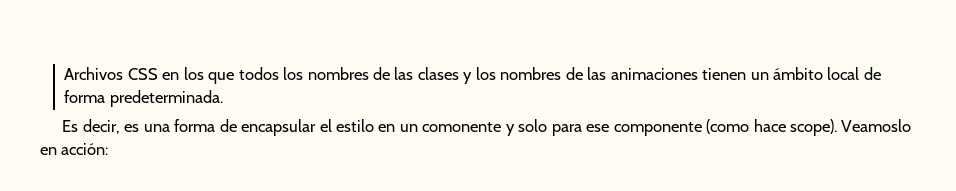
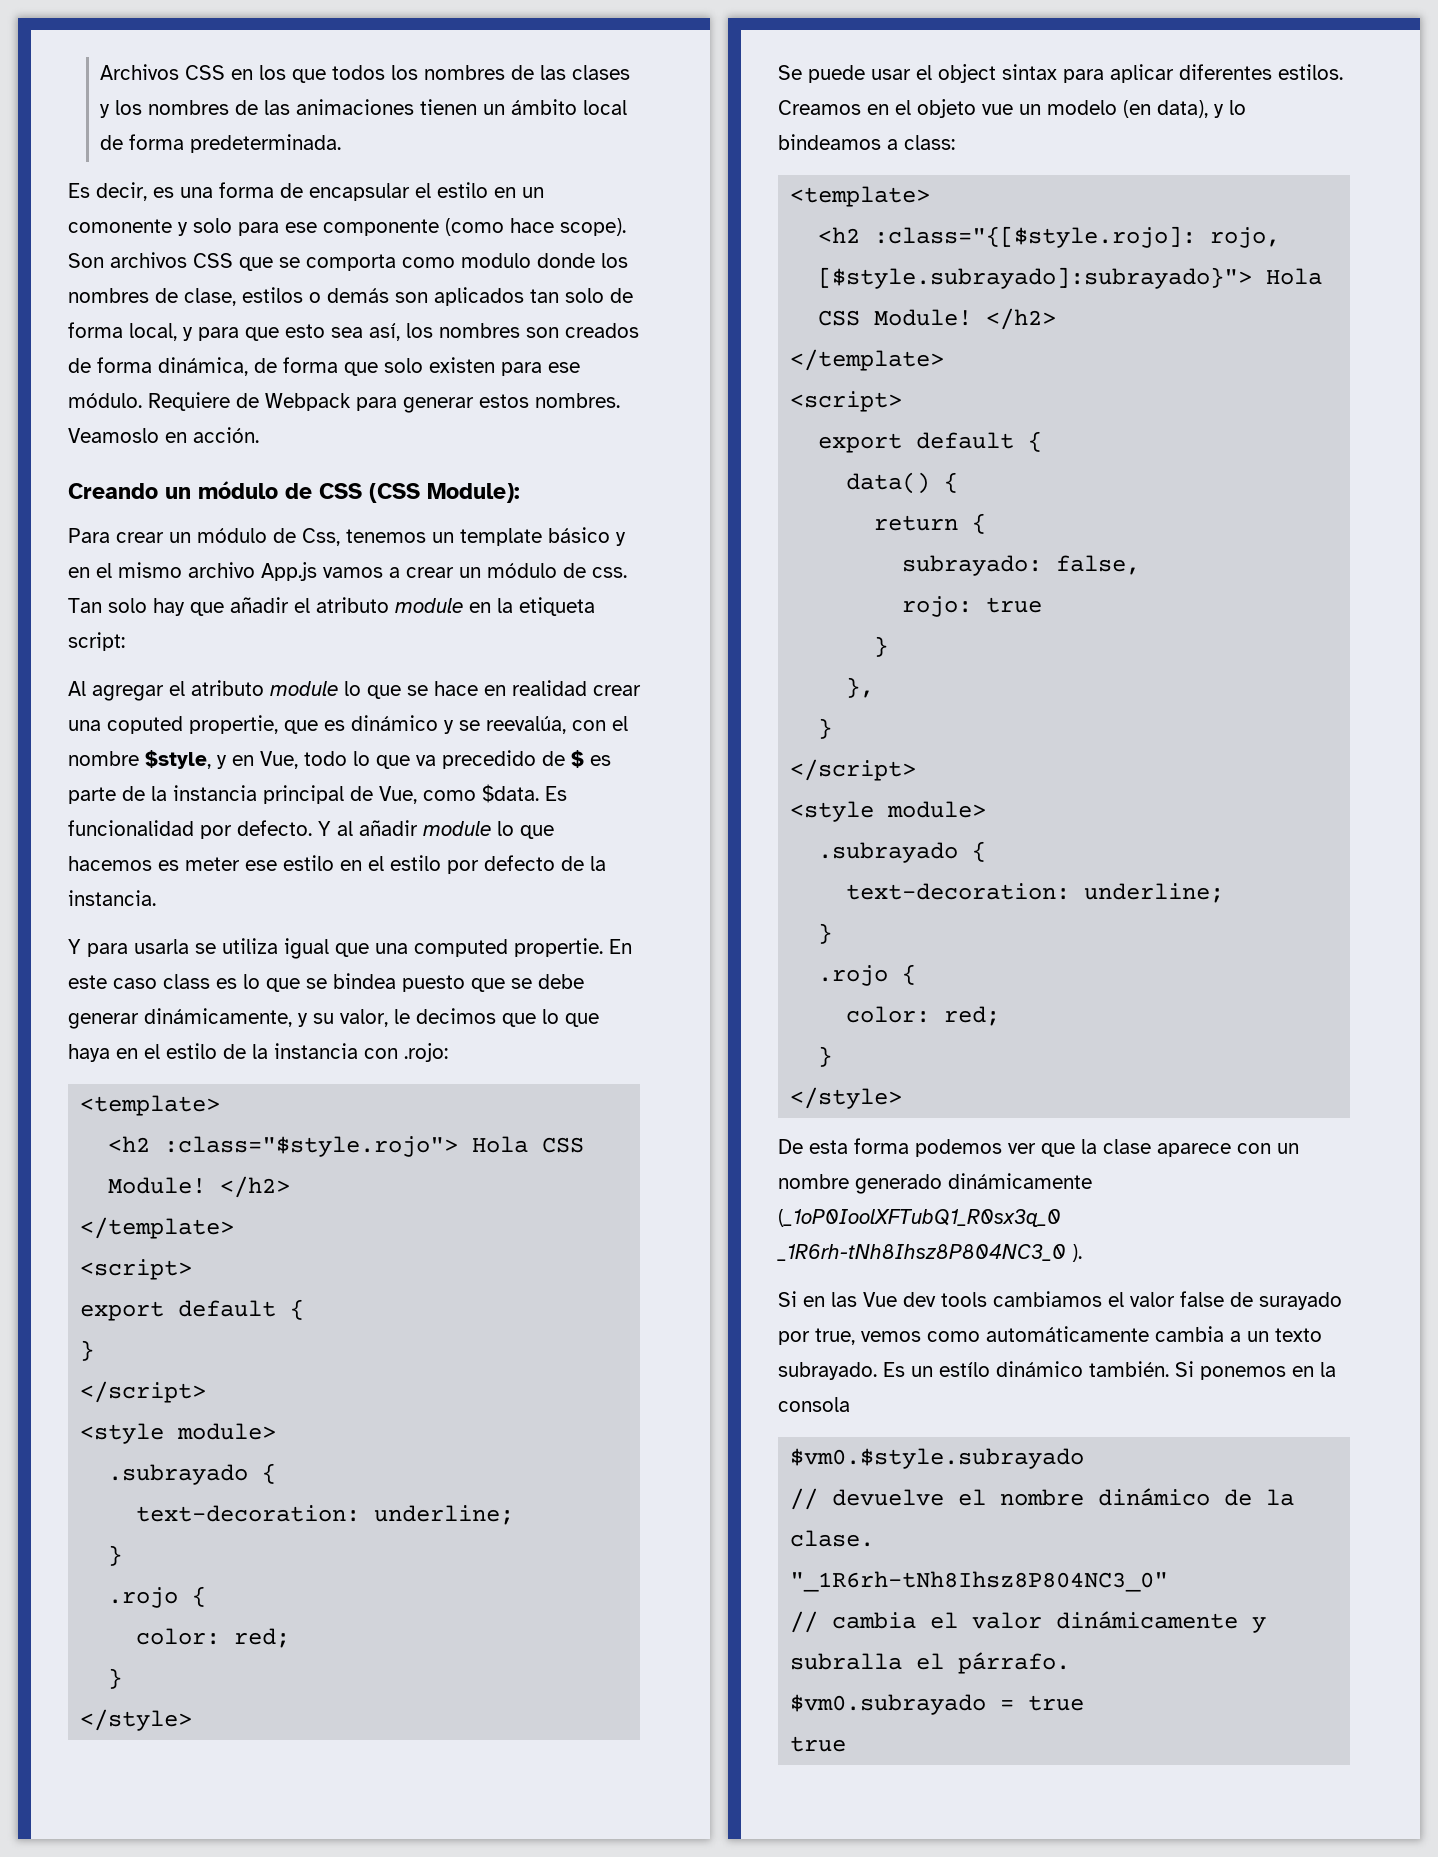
- Veamoslo en acción:
+ Son archivos CSS que se comporta como modulo donde los nombres de clase, estilos o demás son aplicados tan solo de forma local, y para que esto sea así, los nombres son creados de forma dinámica, de forma que solo existen para ese módulo. Requiere de Webpack para generar estos nombres. Veamoslo en acción.
+ Creando un módulo de CSS (CSS Module):
+ Para crear un módulo de Css, tenemos un template básico y en el mismo archivo App.js vamos a crear un módulo de css. Tan solo hay que añadir el atributo module en la etiqueta script:
+ Al agregar el atributo module lo que se hace en realidad crear una coputed propertie, que es dinámico y se reevalúa, con el nombre $style, y en Vue, todo lo que va precedido de $ es parte de la instancia principal de Vue, como $data. Es funcionalidad por defecto. Y al añadir module lo que hacemos es meter ese estilo en el estilo por defecto de la instancia.
+ Y para usarla se utiliza igual que una computed propertie. En este caso class es lo que se bindea puesto que se debe generar dinámicamente, y su valor, le decimos que lo que haya en el estilo de la instancia con .rojo:
+ <template>
+ <h2 :class="$style.rojo"> Hola CSS Module! </h2>
+ </template>
+ <script>
+ export default {
+ }
+ </script>
+ <style module>
+ .subrayado {
+ text-decoration: underline;
+ }
+ .rojo {
+ color: red;
+ }
+ </style>
+ Se puede usar el object sintax para aplicar diferentes estilos. Creamos en el objeto vue un modelo (en data), y lo bindeamos a class:
+ <template>
+ <h2 :class="{[$style.rojo]: rojo, [$style.subrayado]:subrayado}"> Hola CSS Module! </h2>
+ </template>
+ <script>
+ export default {
+ data() {
+ return {
+ subrayado: false,
+ rojo: true
+ }
+ },
+ }
+ </script>
+ <style module>
+ .subrayado {
+ text-decoration: underline;
+ }
+ .rojo {
+ color: red;
+ }
+ </style>
+ De esta forma podemos ver que la clase aparece con un nombre generado dinámicamente (_1oP0IoolXFTubQ1_R0sx3q_0 _1R6rh-tNh8Ihsz8P804NC3_0 ).
+ Si en las Vue dev tools cambiamos el valor false de surayado por true, vemos como automáticamente cambia a un texto subrayado. Es un estílo dinámico también. Si ponemos en la consola
+ $vm0.$style.subrayado
+ // devuelve el nombre dinámico de la clase.
+ "_1R6rh-tNh8Ihsz8P804NC3_0"
+ // cambia el valor dinámicamente y subralla el párrafo.
+ $vm0.subrayado = true
+ true

